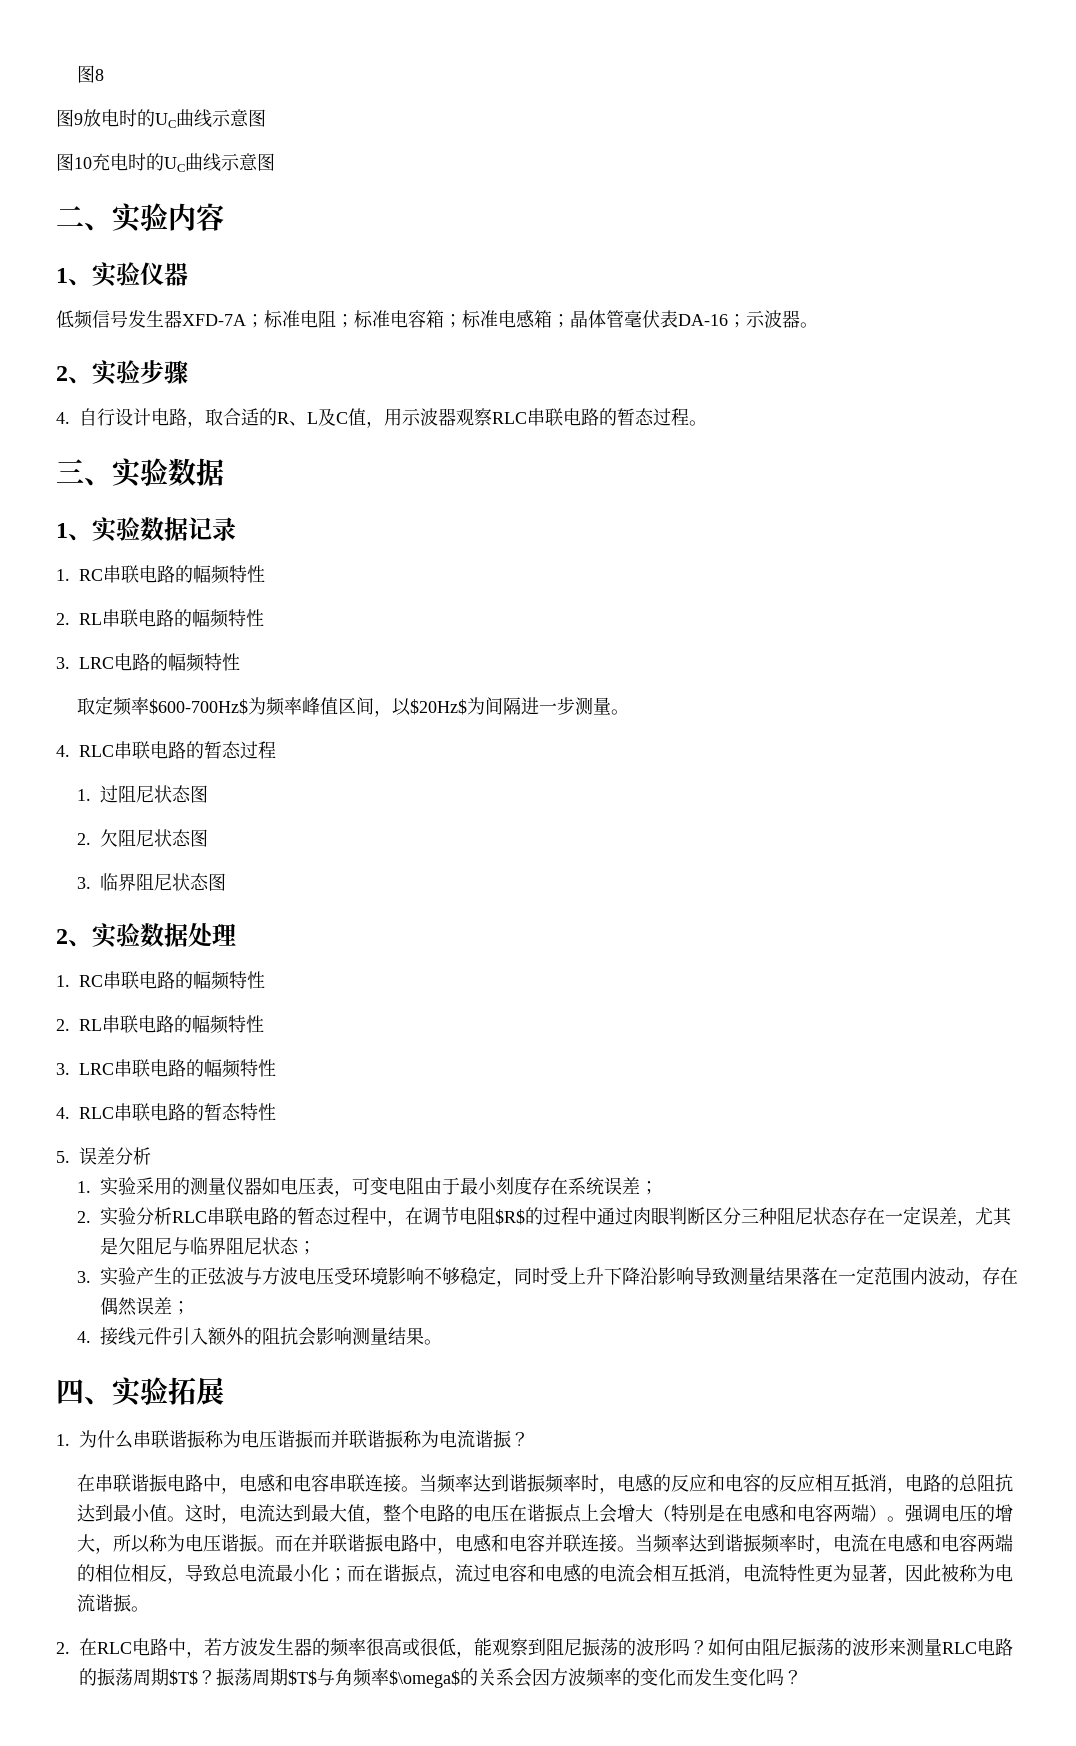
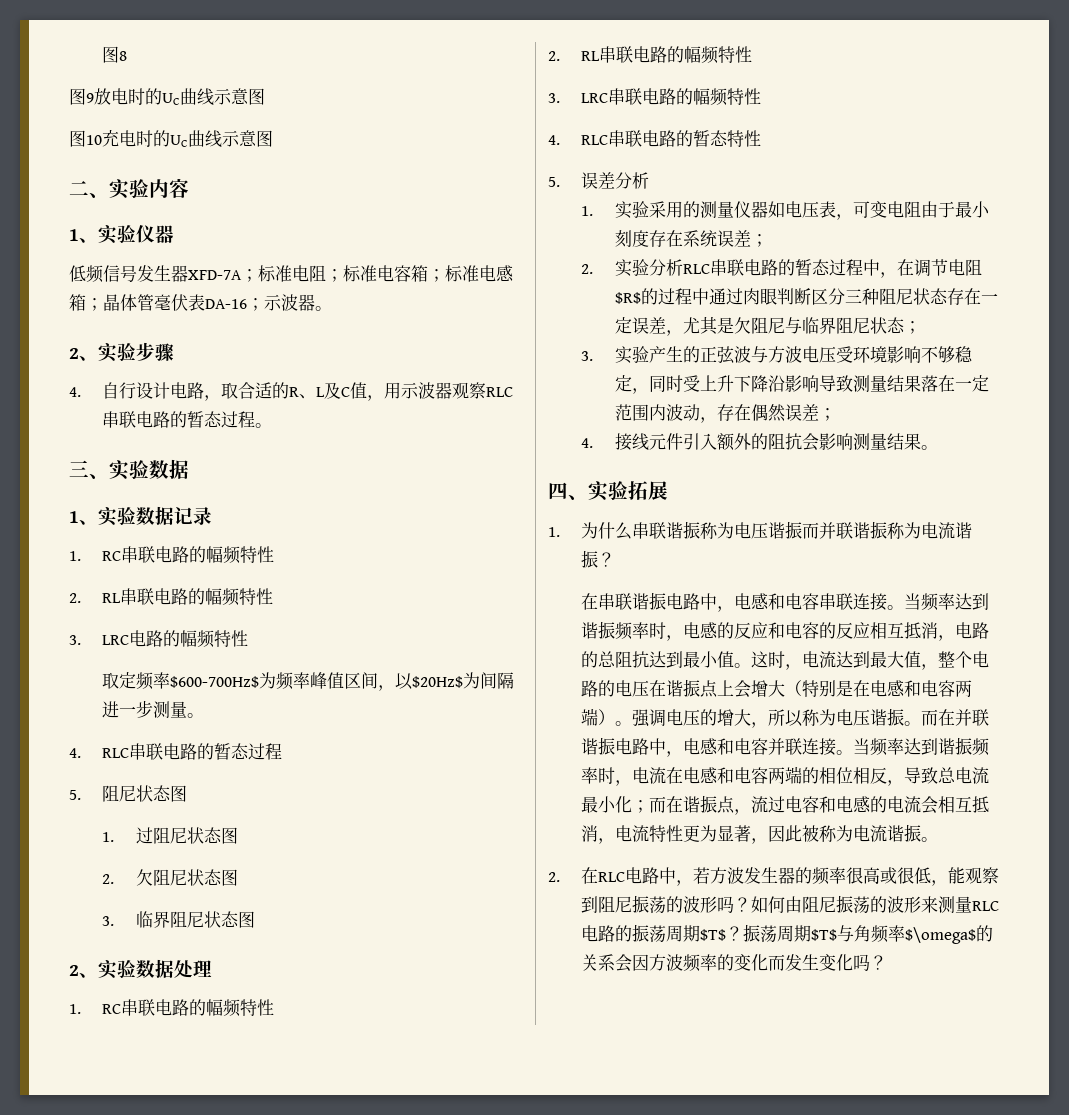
+ 5.阻尼状态图

